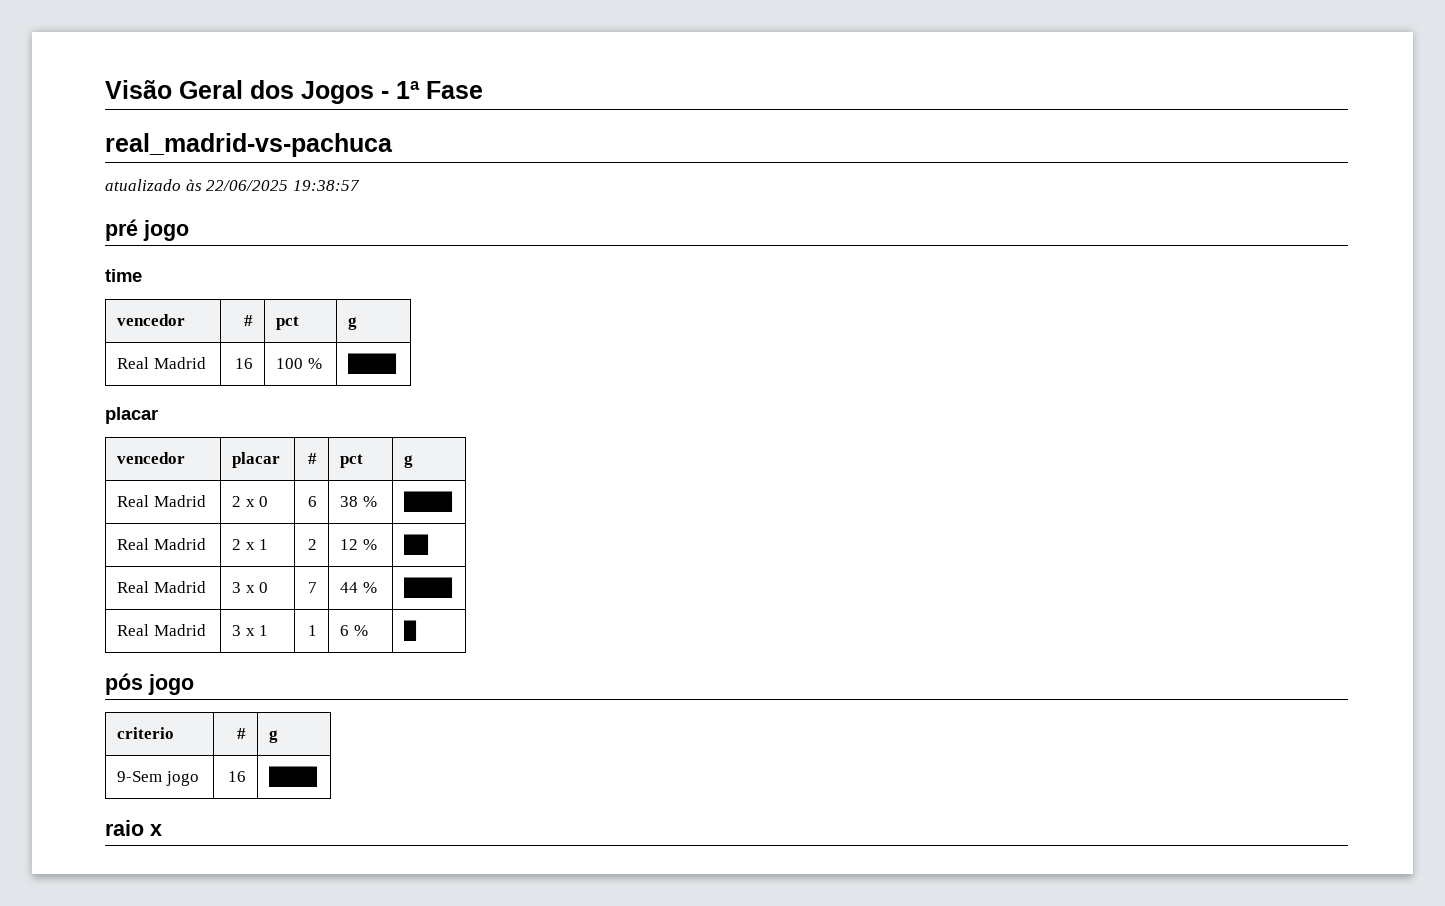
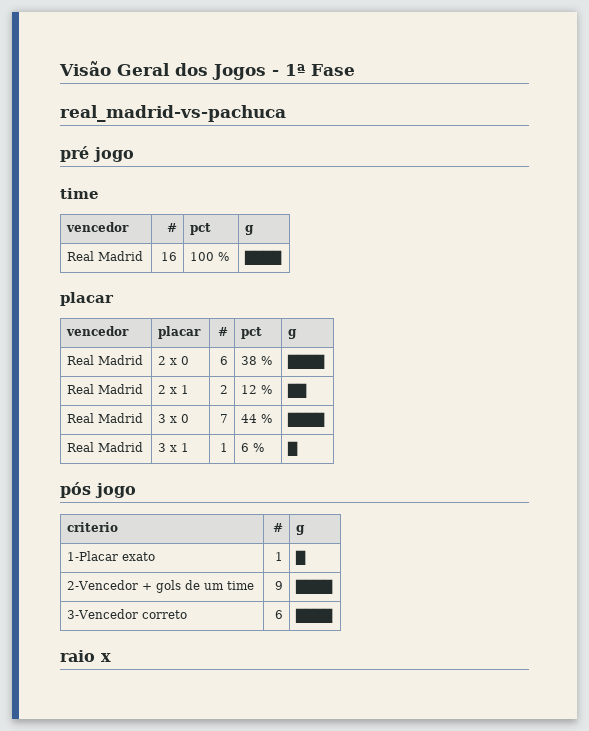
- atualizado às 22/06/2025 19:38:57
- 9-Sem jogo | 16 | ████
+ 1-Placar exato | 1 | █
+ 2-Vencedor + gols de um time | 9 | ████
+ 3-Vencedor correto | 6 | ████

